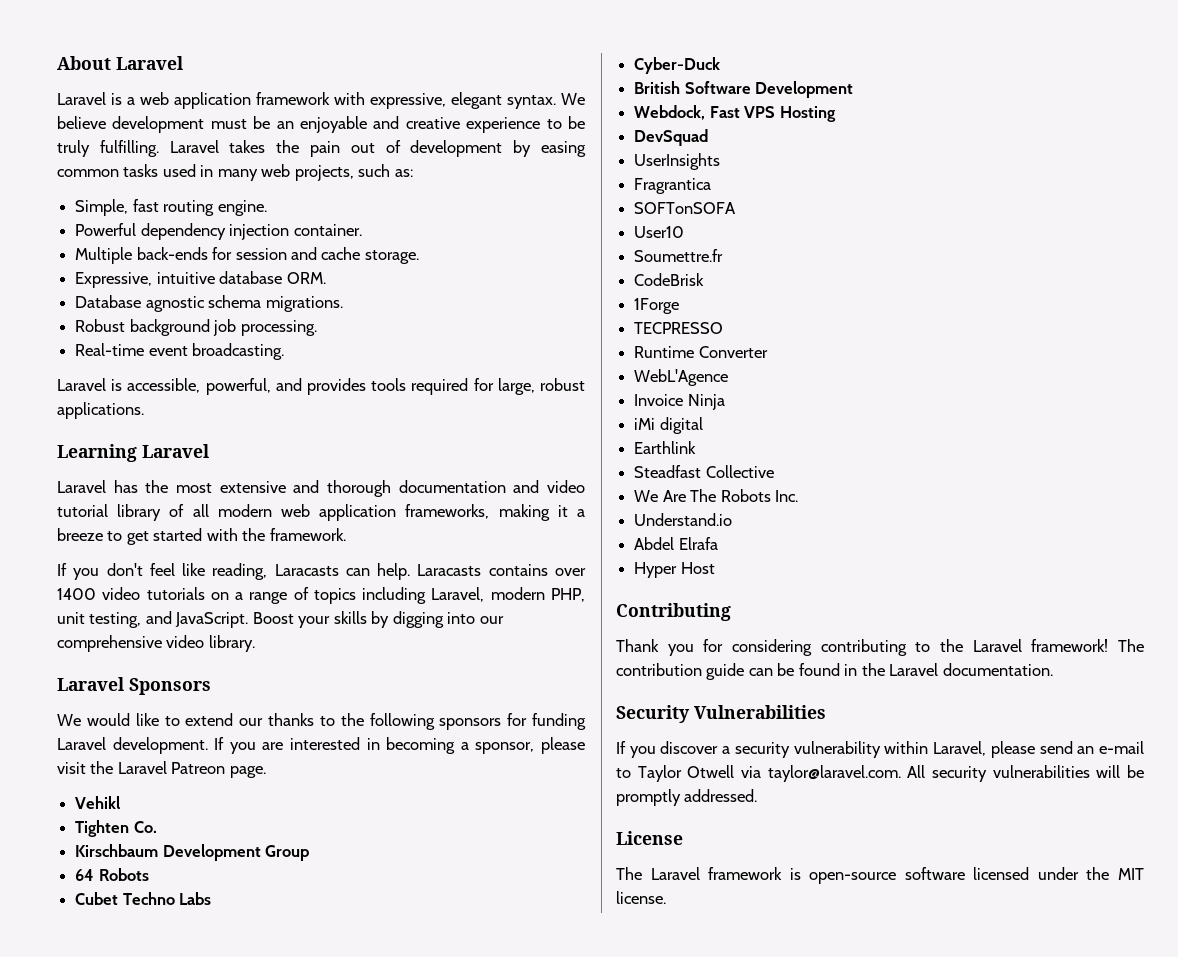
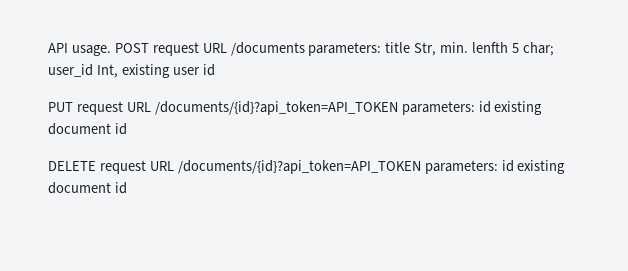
- About Laravel
- Laravel is a web application framework with expressive, elegant syntax. We believe development must be an enjoyable and creative experience to be truly fulfilling. Laravel takes the pain out of development by easing common tasks used in many web projects, such as:
- Simple, fast routing engine.
- Powerful dependency injection container.
- Multiple back-ends for session and cache storage.
- Expressive, intuitive database ORM.
- Database agnostic schema migrations.
- Robust background job processing.
- Real-time event broadcasting.
- Laravel is accessible, powerful, and provides tools required for large, robust applications.
- Learning Laravel
- Laravel has the most extensive and thorough documentation and video tutorial library of all modern web application frameworks, making it a breeze to get started with the framework.
- If you don't feel like reading, Laracasts can help. Laracasts contains over 1400 video tutorials on a range of topics including Laravel, modern PHP, unit testing, and JavaScript. Boost your skills by digging into our comprehensive video library.
- Laravel Sponsors
- We would like to extend our thanks to the following sponsors for funding Laravel development. If you are interested in becoming a sponsor, please visit the Laravel Patreon page.
- Vehikl
- Tighten Co.
- Kirschbaum Development Group
- 64 Robots
- Cubet Techno Labs
- Cyber-Duck
- British Software Development
- Webdock, Fast VPS Hosting
- DevSquad
- UserInsights
- Fragrantica
- SOFTonSOFA
- User10
- Soumettre.fr
- CodeBrisk
- 1Forge
- TECPRESSO
- Runtime Converter
- WebL'Agence
- Invoice Ninja
- iMi digital
- Earthlink
- Steadfast Collective
- We Are The Robots Inc.
- Understand.io
- Abdel Elrafa
- Hyper Host
- Contributing
- Thank you for considering contributing to the Laravel framework! The contribution guide can be found in the Laravel documentation.
- Security Vulnerabilities
- If you discover a security vulnerability within Laravel, please send an e-mail to Taylor Otwell via taylor@laravel.com. All security vulnerabilities will be promptly addressed.
- License
- The Laravel framework is open-source software licensed under the MIT license.
+ API usage. POST request URL /documents parameters: title Str, min. lenfth 5 char; user_id Int, existing user id
+ PUT request URL /documents/{id}?api_token=API_TOKEN parameters: id existing document id
+ DELETE request URL /documents/{id}?api_token=API_TOKEN parameters: id existing document id

